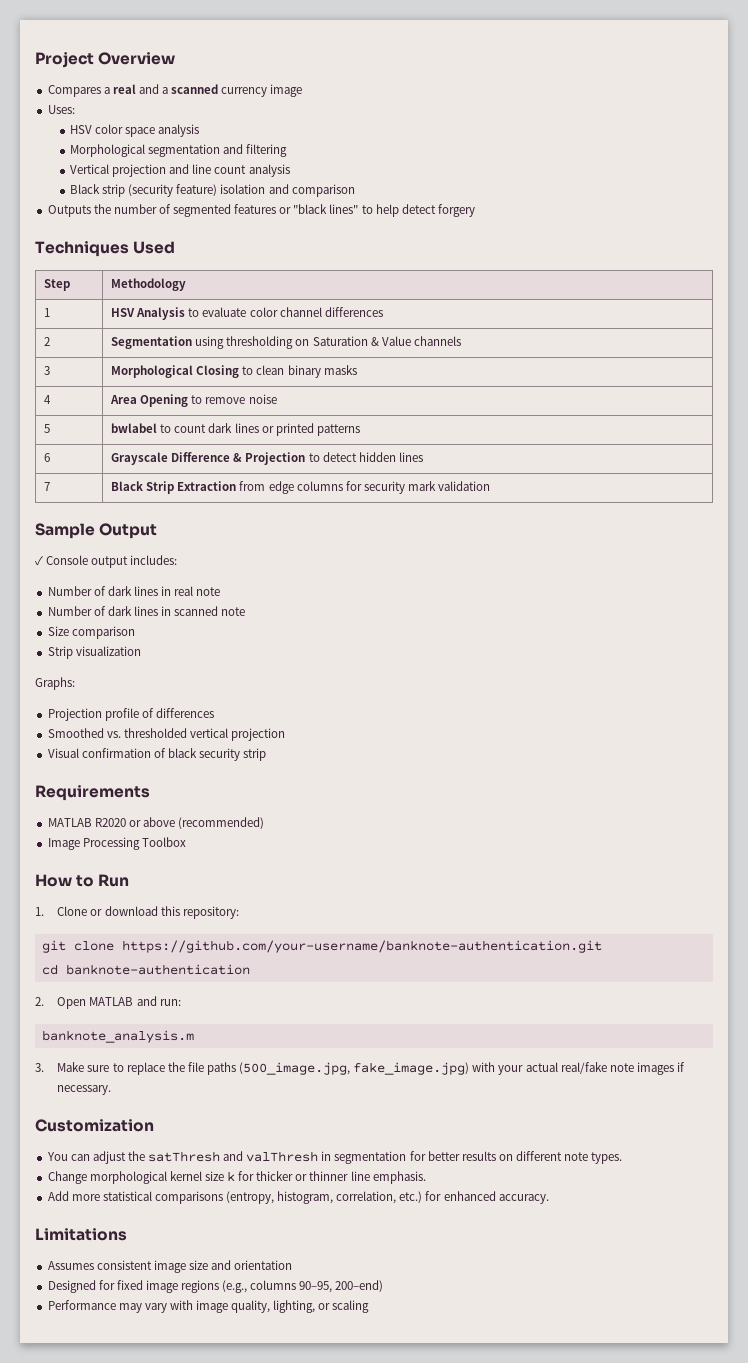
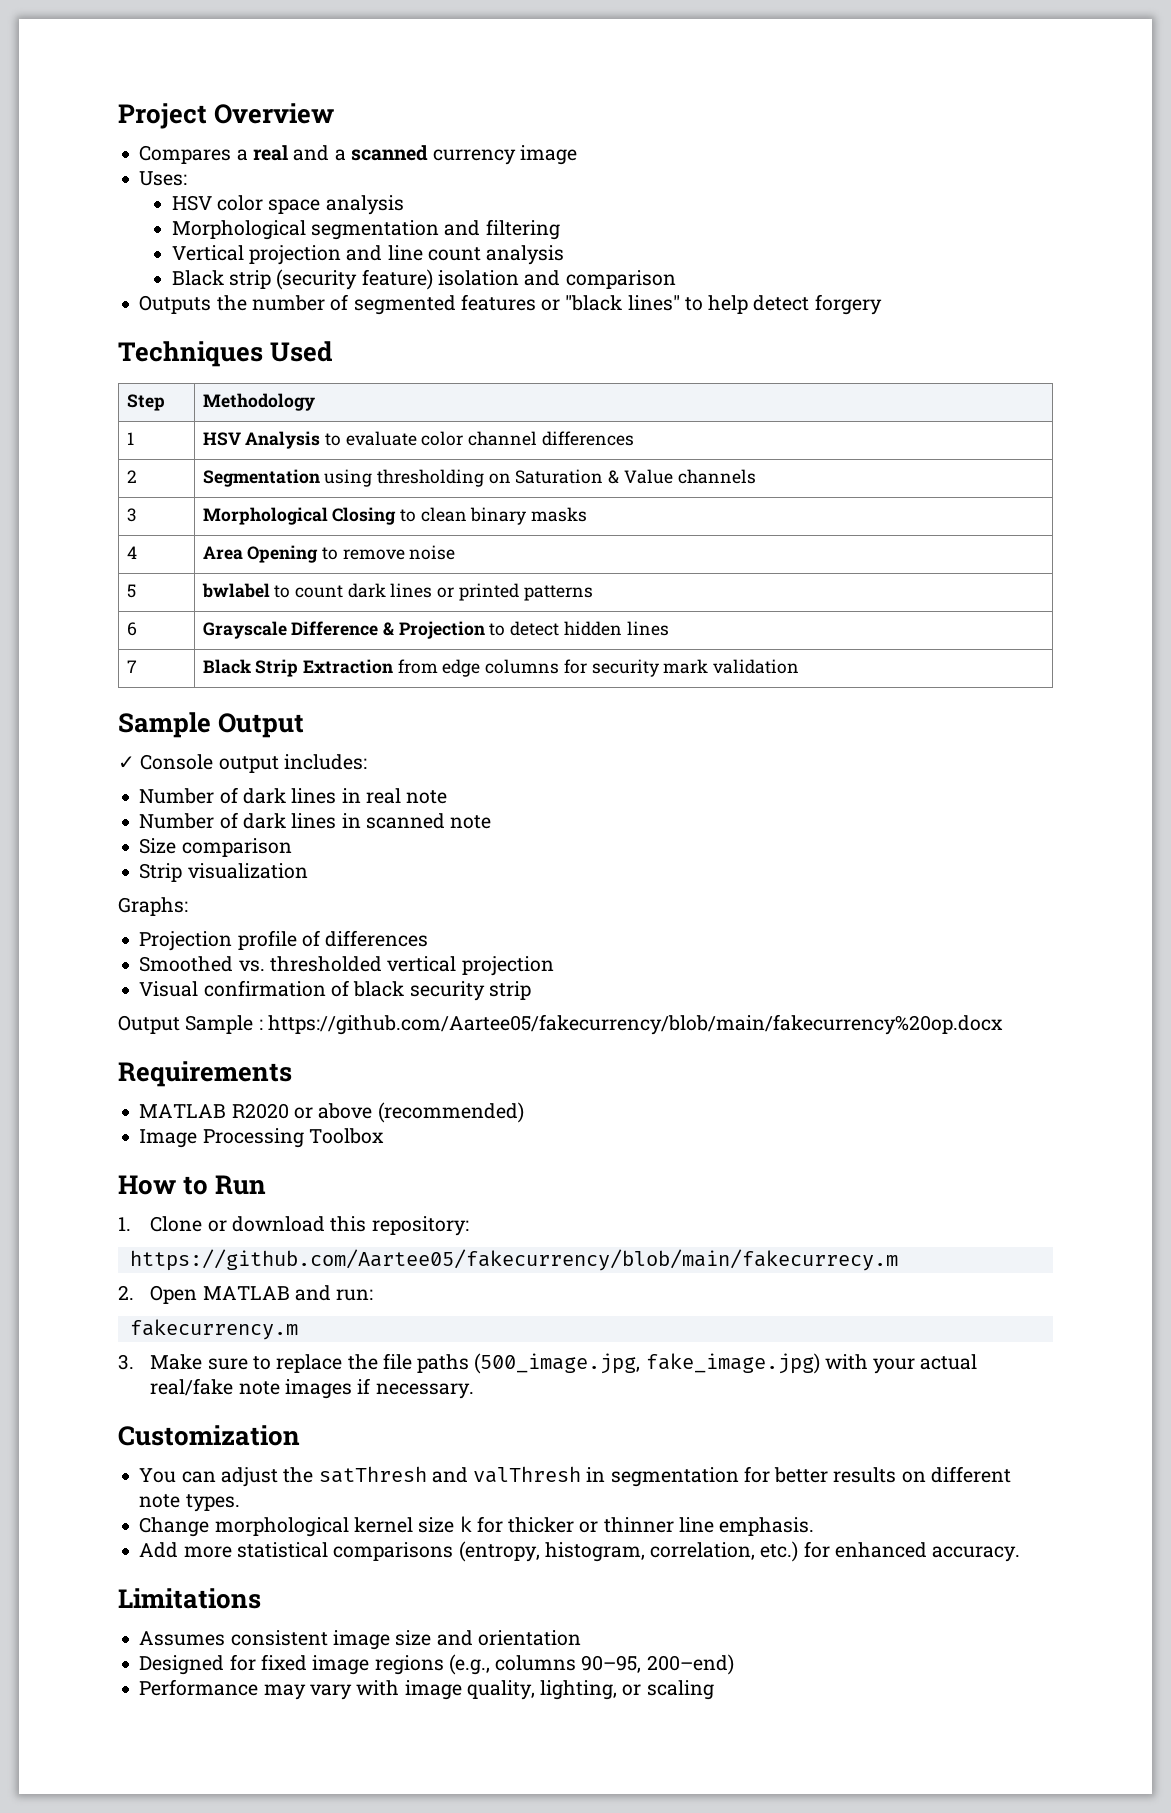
+ Output Sample : https://github.com/Aartee05/fakecurrency/blob/main/fakecurrency%20op.docx
- git clone https://github.com/your-username/banknote-authentication.git
- cd banknote-authentication
+ https://github.com/Aartee05/fakecurrency/blob/main/fakecurrecy.m
- banknote_analysis.m
+ fakecurrency.m

